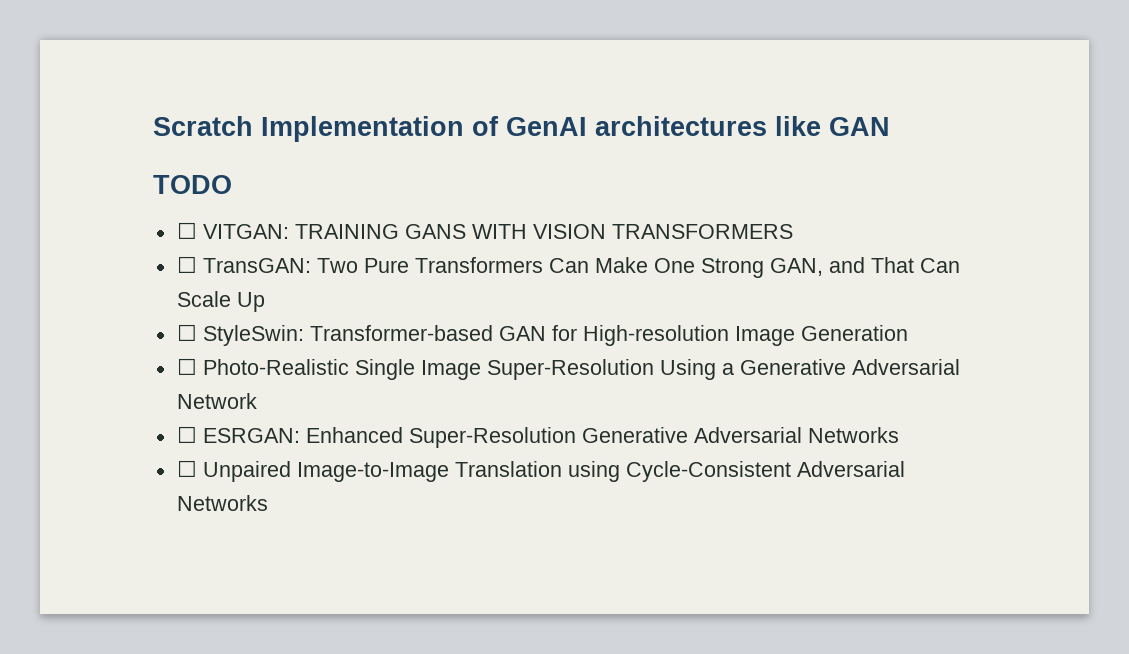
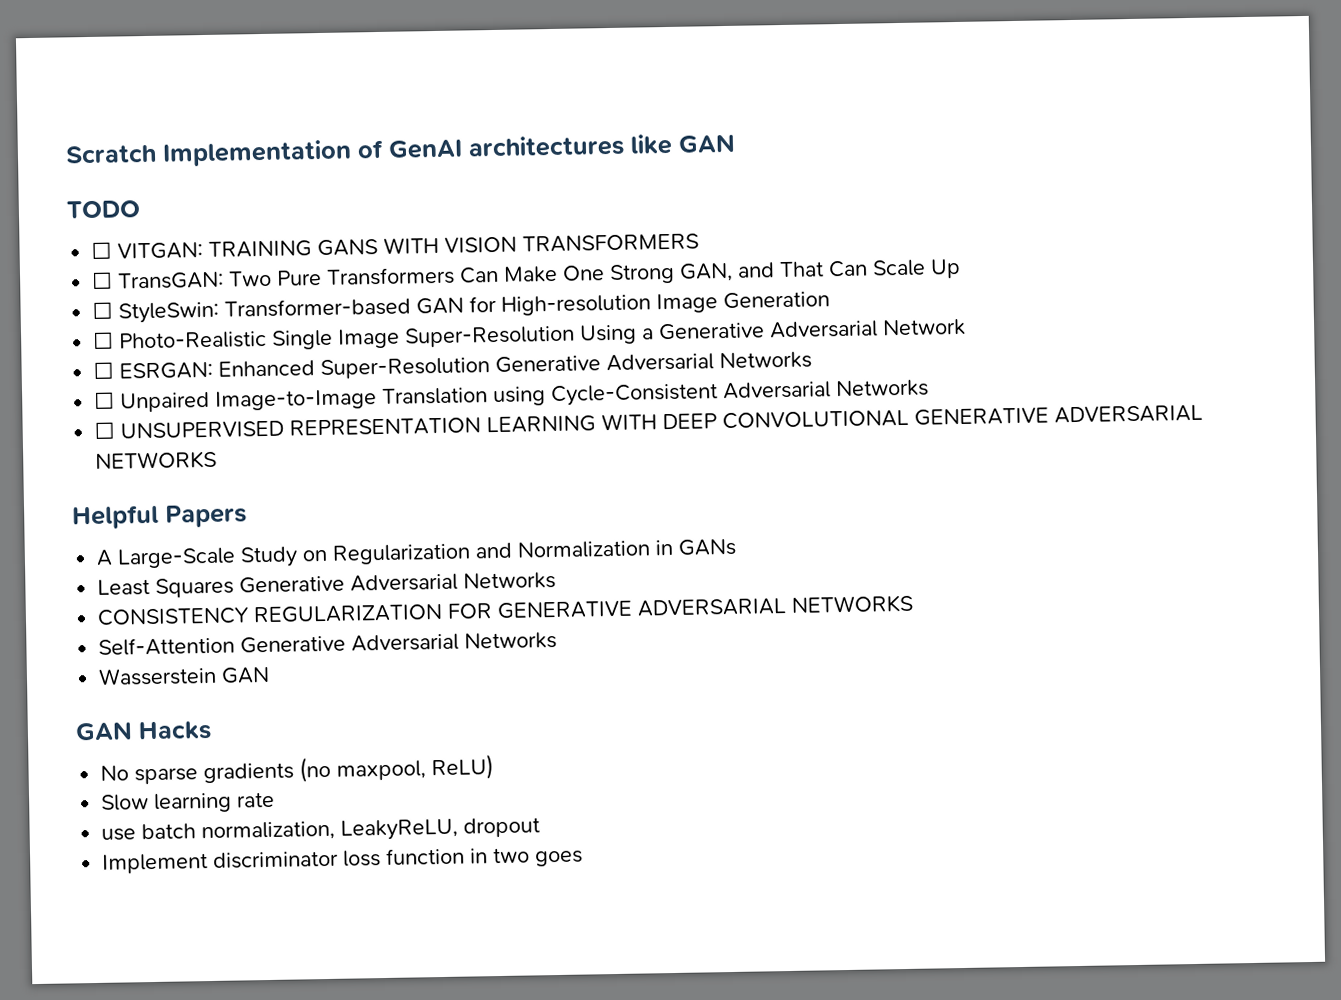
+ ☐ UNSUPERVISED REPRESENTATION LEARNING WITH DEEP CONVOLUTIONAL GENERATIVE ADVERSARIAL NETWORKS
+ Helpful Papers
+ A Large-Scale Study on Regularization and Normalization in GANs
+ Least Squares Generative Adversarial Networks
+ CONSISTENCY REGULARIZATION FOR GENERATIVE ADVERSARIAL NETWORKS
+ Self-Attention Generative Adversarial Networks
+ Wasserstein GAN
+ GAN Hacks
+ No sparse gradients (no maxpool, ReLU)
+ Slow learning rate
+ use batch normalization, LeakyReLU, dropout
+ Implement discriminator loss function in two goes

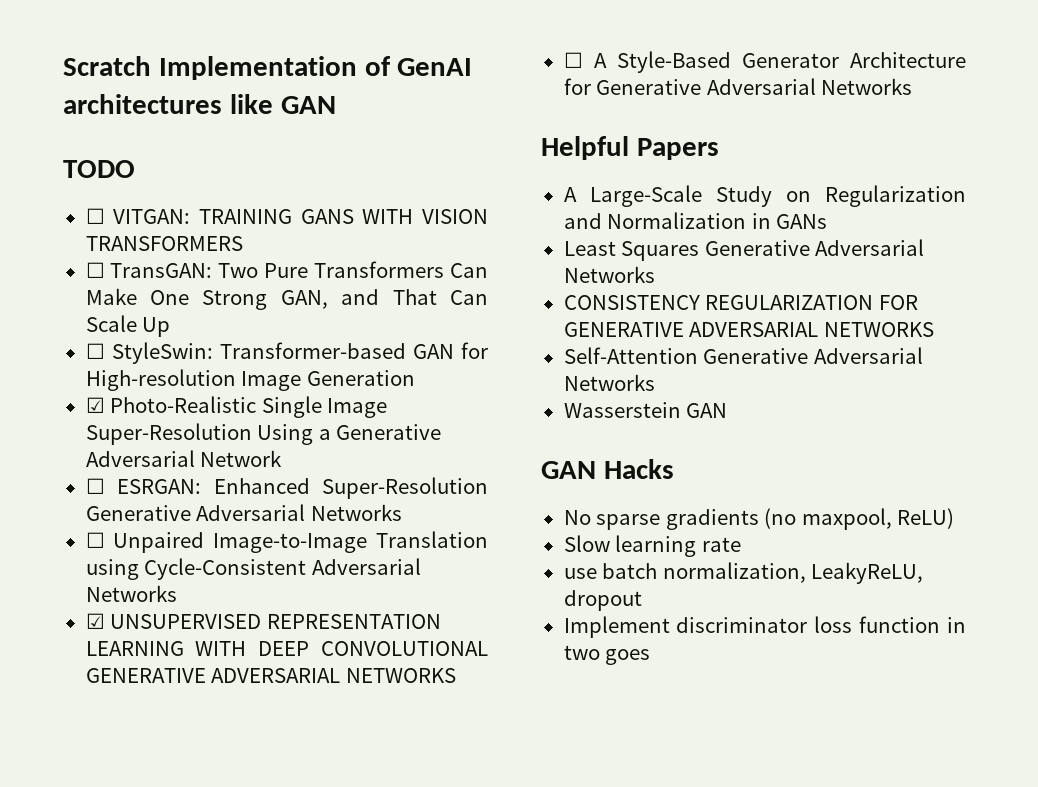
- ☐ Photo-Realistic Single Image Super-Resolution Using a Generative Adversarial Network
+ ☑ Photo-Realistic Single Image Super-Resolution Using a Generative Adversarial Network
- ☐ UNSUPERVISED REPRESENTATION LEARNING WITH DEEP CONVOLUTIONAL GENERATIVE ADVERSARIAL NETWORKS
+ ☑ UNSUPERVISED REPRESENTATION LEARNING WITH DEEP CONVOLUTIONAL GENERATIVE ADVERSARIAL NETWORKS
+ ☐ A Style-Based Generator Architecture for Generative Adversarial Networks

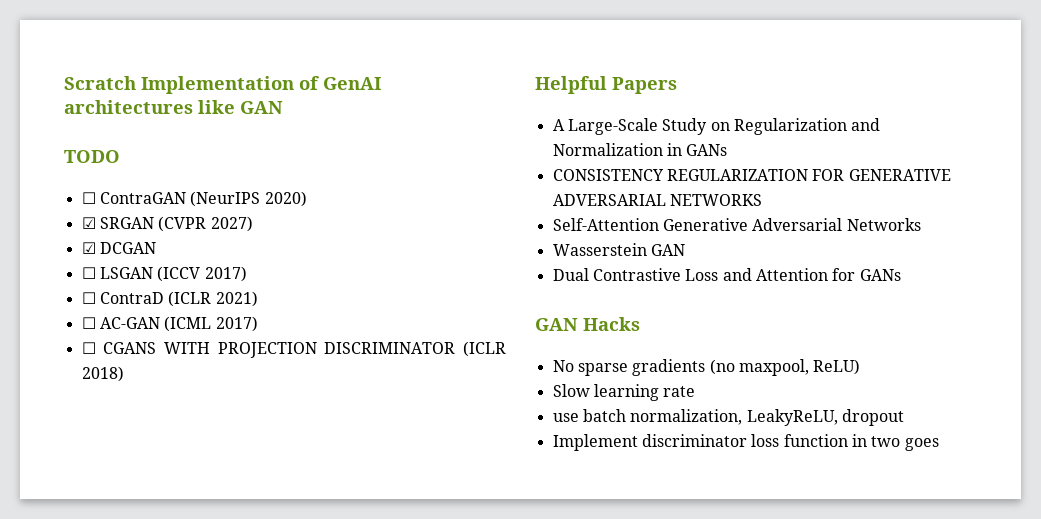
- ☐ VITGAN: TRAINING GANS WITH VISION TRANSFORMERS
- ☐ TransGAN: Two Pure Transformers Can Make One Strong GAN, and That Can Scale Up
- ☐ StyleSwin: Transformer-based GAN for High-resolution Image Generation
- ☑ Photo-Realistic Single Image Super-Resolution Using a Generative Adversarial Network
- ☐ ESRGAN: Enhanced Super-Resolution Generative Adversarial Networks
- ☐ Unpaired Image-to-Image Translation using Cycle-Consistent Adversarial Networks
- ☑ UNSUPERVISED REPRESENTATION LEARNING WITH DEEP CONVOLUTIONAL GENERATIVE ADVERSARIAL NETWORKS
- ☐ A Style-Based Generator Architecture for Generative Adversarial Networks
+ ☐ ContraGAN (NeurIPS 2020)
+ ☑ SRGAN (CVPR 2027)
+ ☑ DCGAN
+ ☐ LSGAN (ICCV 2017)
+ ☐ ContraD (ICLR 2021)
+ ☐ AC-GAN (ICML 2017)
+ ☐ CGANS WITH PROJECTION DISCRIMINATOR (ICLR 2018)
- Least Squares Generative Adversarial Networks
+ Dual Contrastive Loss and Attention for GANs

